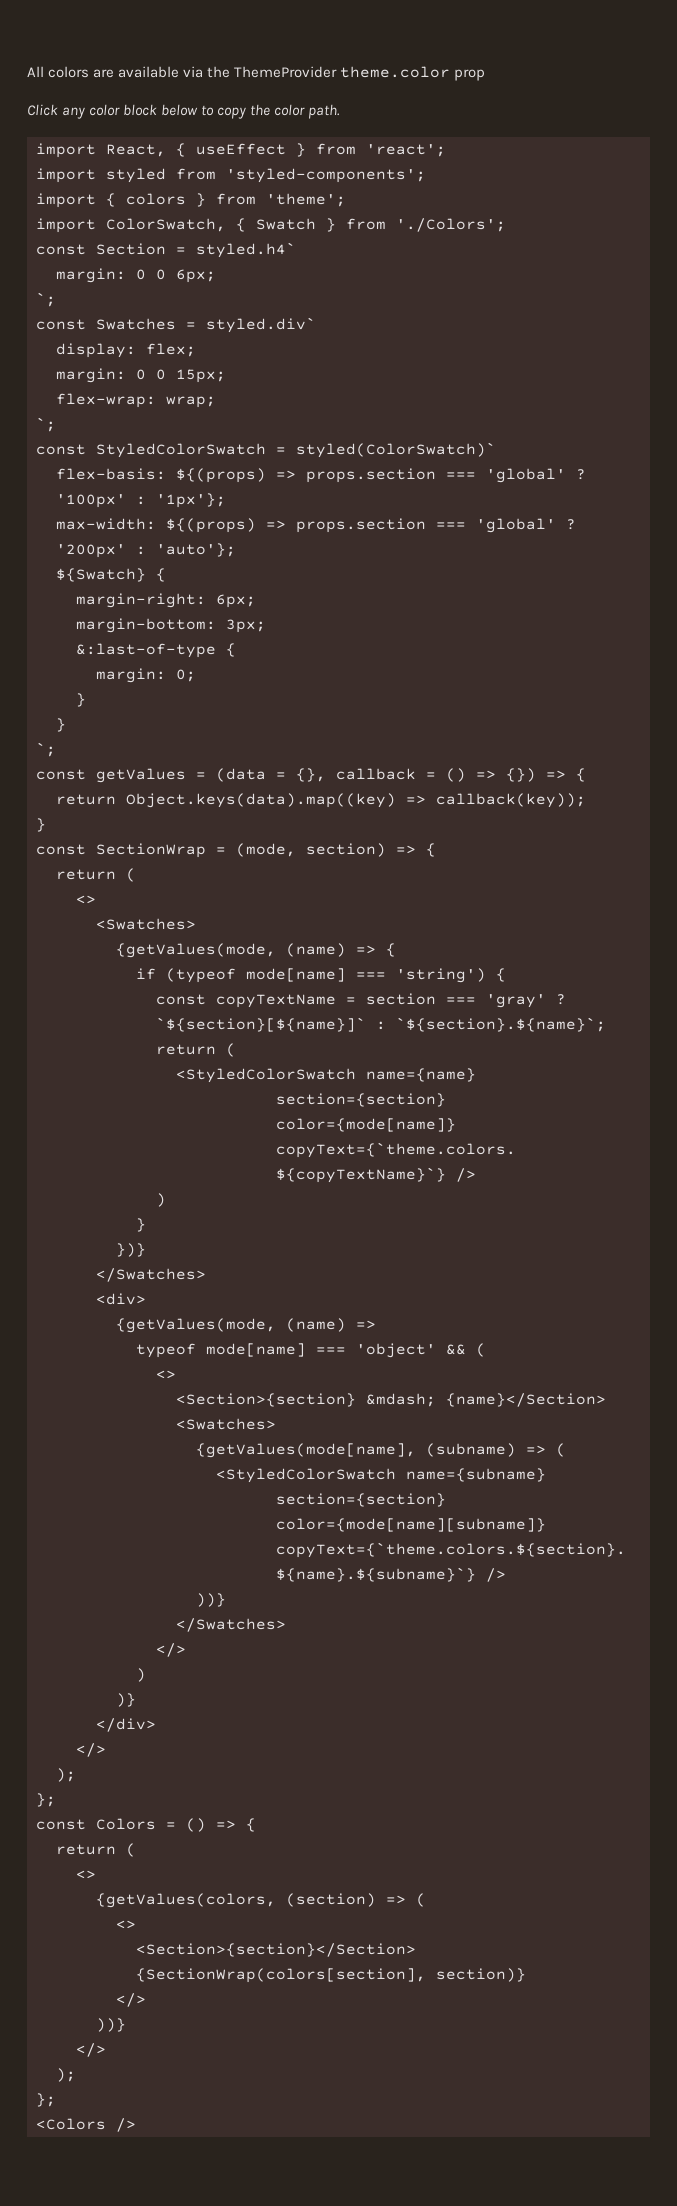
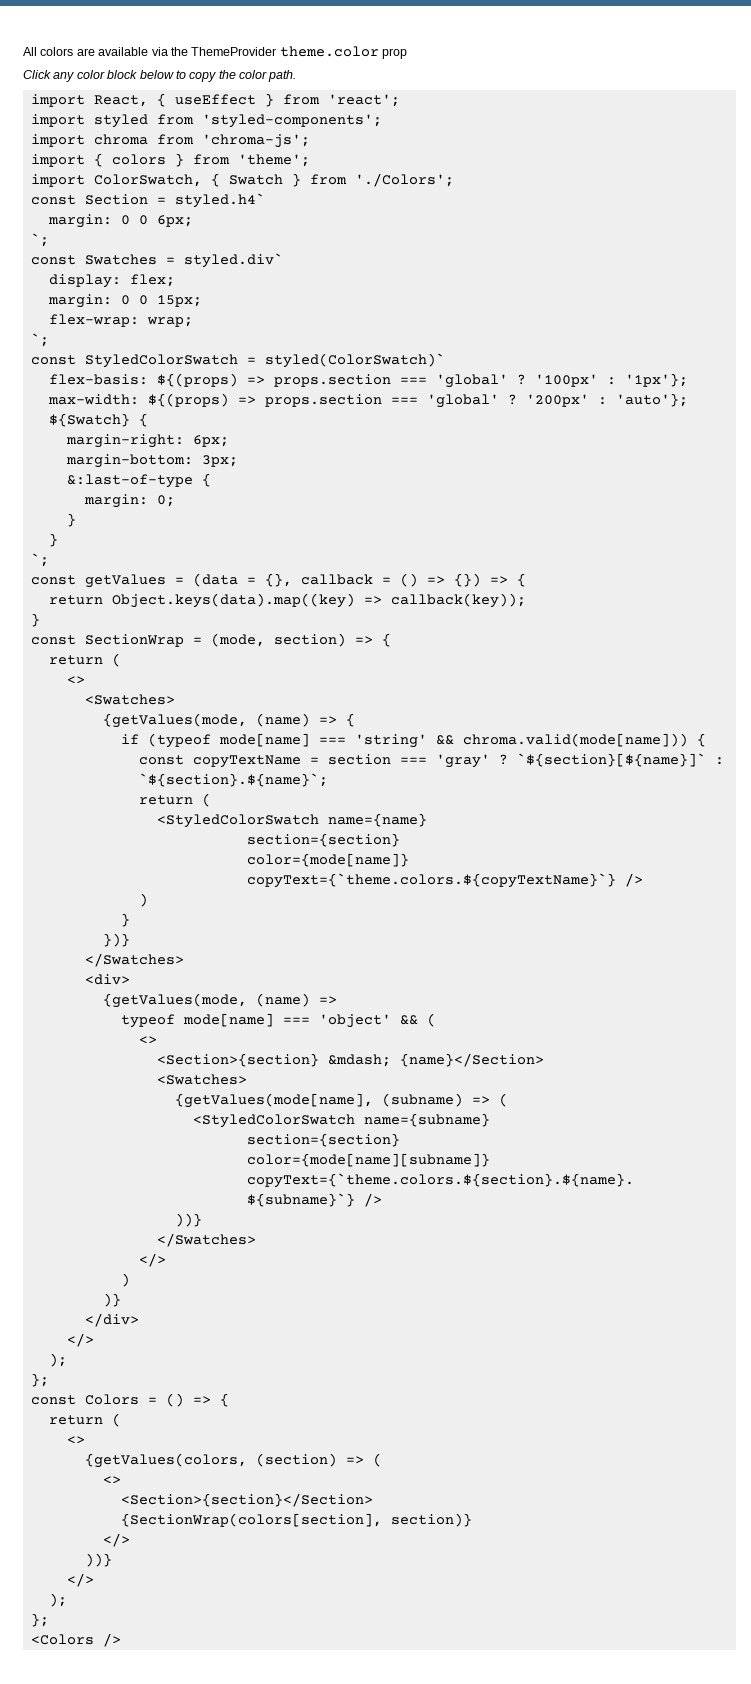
+ import chroma from 'chroma-js';
- if (typeof mode[name] === 'string') {
+ if (typeof mode[name] === 'string' && chroma.valid(mode[name])) {

